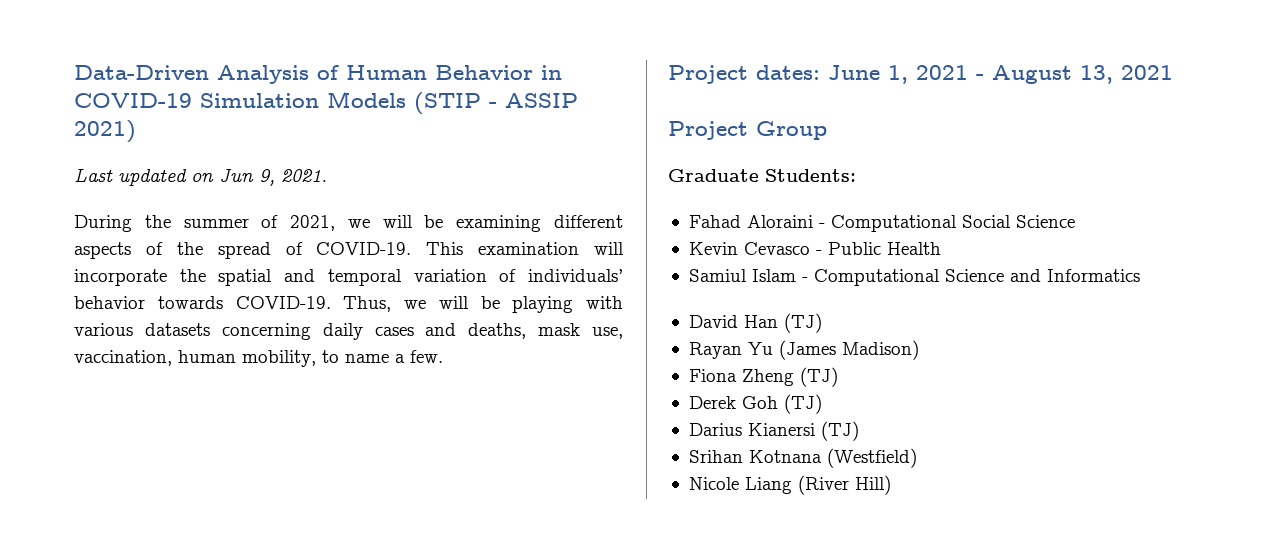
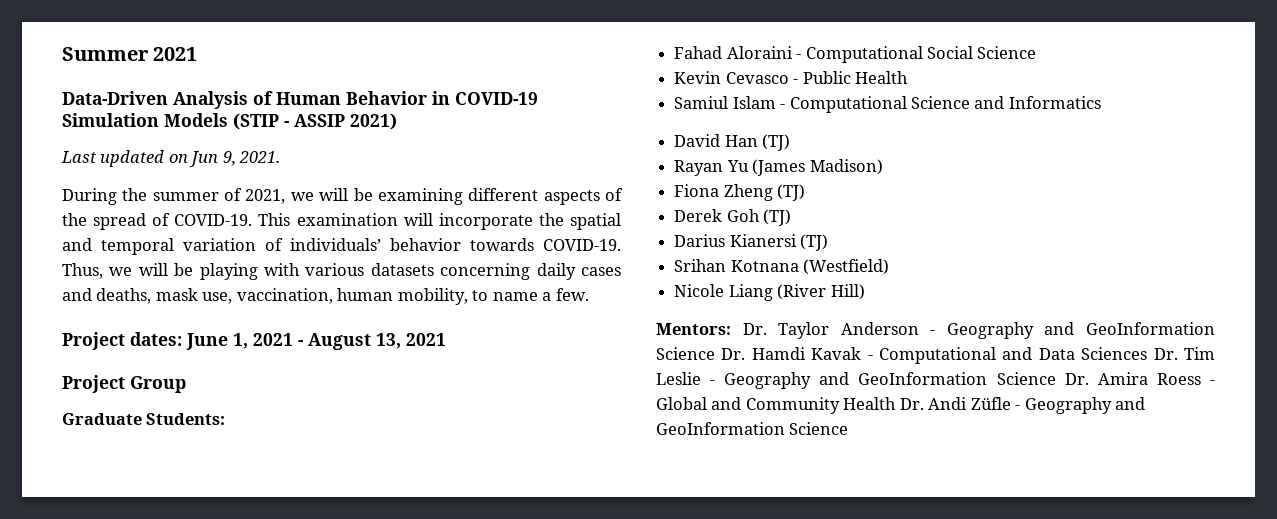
+ Summer 2021
+ Mentors: Dr. Taylor Anderson - Geography and GeoInformation Science Dr. Hamdi Kavak - Computational and Data Sciences Dr. Tim Leslie - Geography and GeoInformation Science Dr. Amira Roess - Global and Community Health Dr. Andi Züfle - Geography and GeoInformation Science

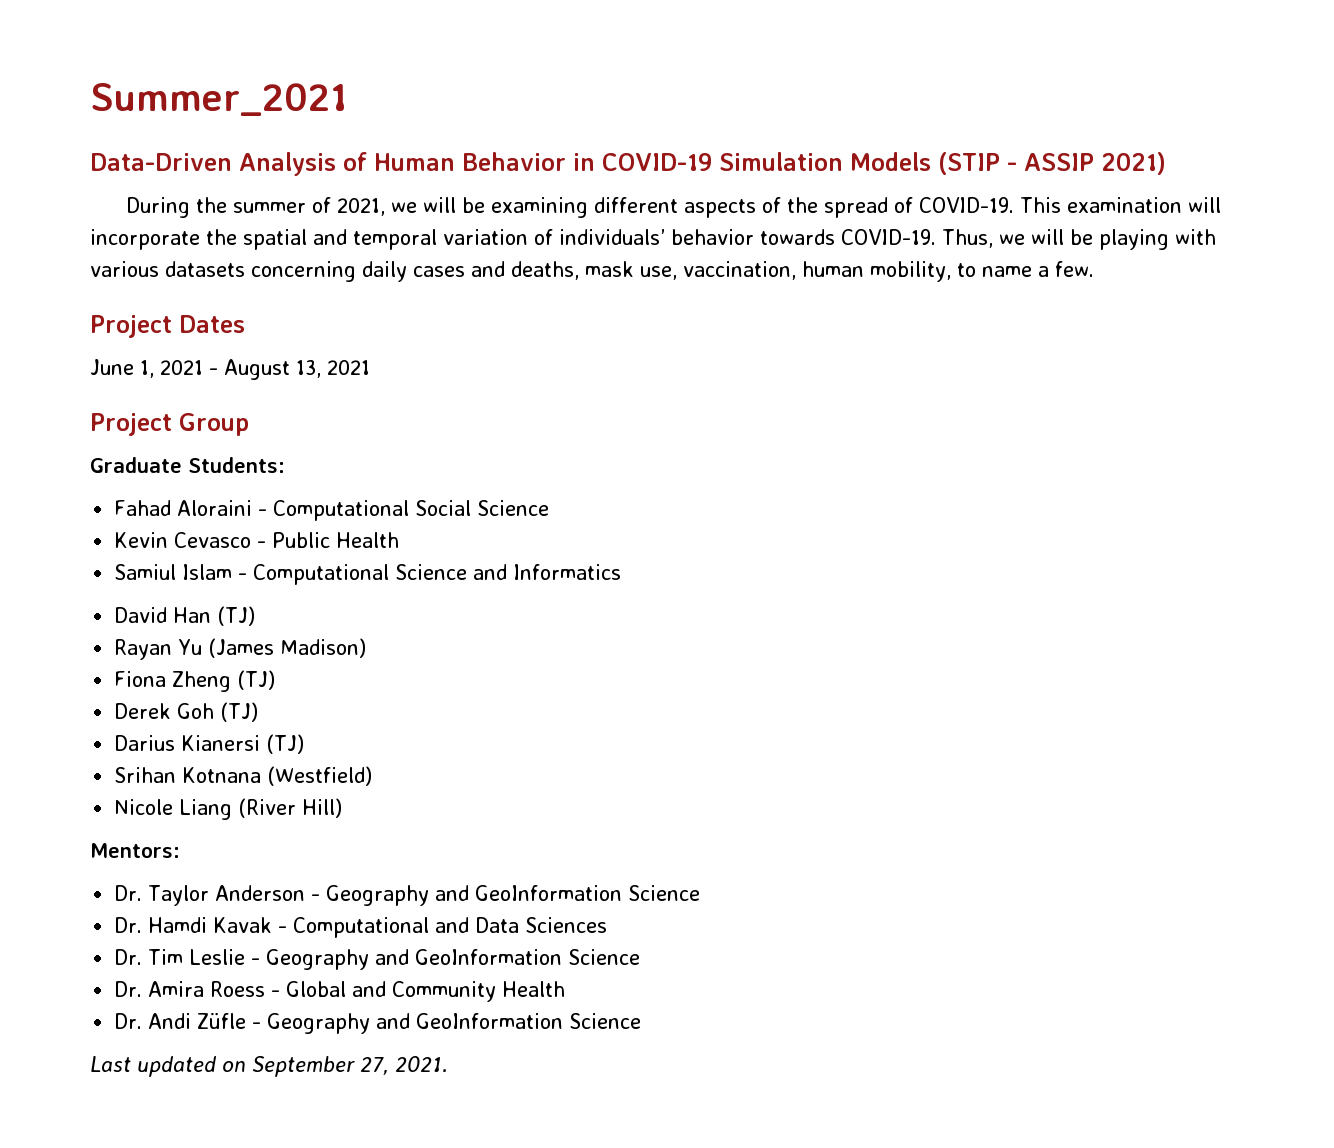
- Summer 2021
+ Summer_2021
- Last updated on Jun 9, 2021.
- Project dates: June 1, 2021 - August 13, 2021
+ Project Dates
+ June 1, 2021 - August 13, 2021
- Mentors: Dr. Taylor Anderson - Geography and GeoInformation Science Dr. Hamdi Kavak - Computational and Data Sciences Dr. Tim Leslie - Geography and GeoInformation Science Dr. Amira Roess - Global and Community Health Dr. Andi Züfle - Geography and GeoInformation Science
+ Mentors:
+ Dr. Taylor Anderson - Geography and GeoInformation Science
+ Dr. Hamdi Kavak - Computational and Data Sciences
+ Dr. Tim Leslie - Geography and GeoInformation Science
+ Dr. Amira Roess - Global and Community Health
+ Dr. Andi Züfle - Geography and GeoInformation Science
+ Last updated on September 27, 2021.

